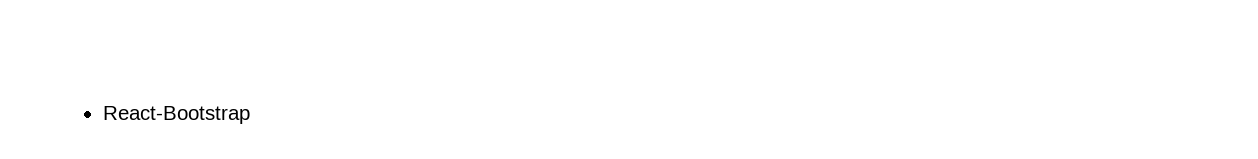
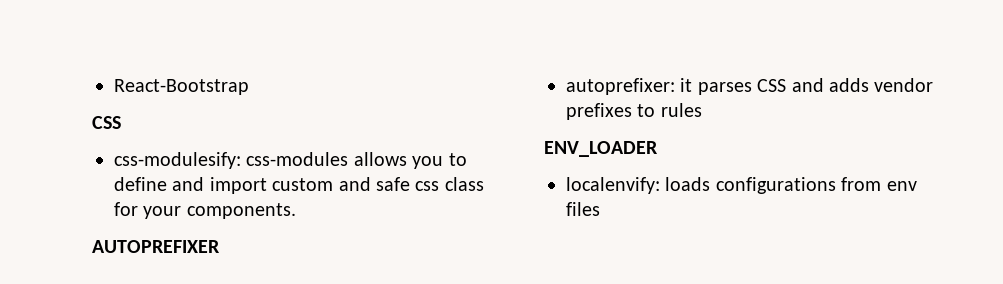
  React-Bootstrap
+ CSS
+ css-modulesify: css-modules allows you to define and import custom and safe css class for your components.
+ AUTOPREFIXER
+ autoprefixer: it parses CSS and adds vendor prefixes to rules
+ ENV_LOADER
+ localenvify: loads configurations from env files

